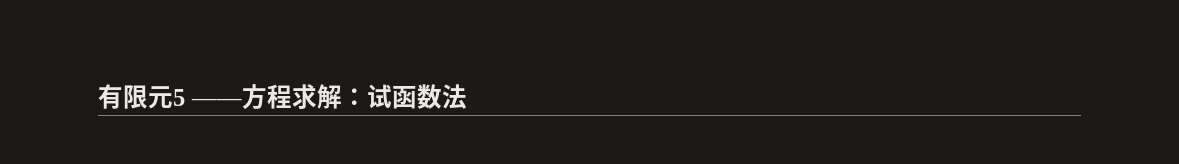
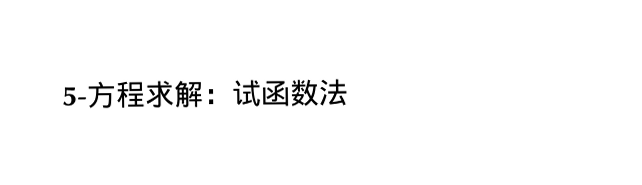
- 有限元5 ——方程求解：试函数法
+ 5-方程求解：试函数法

